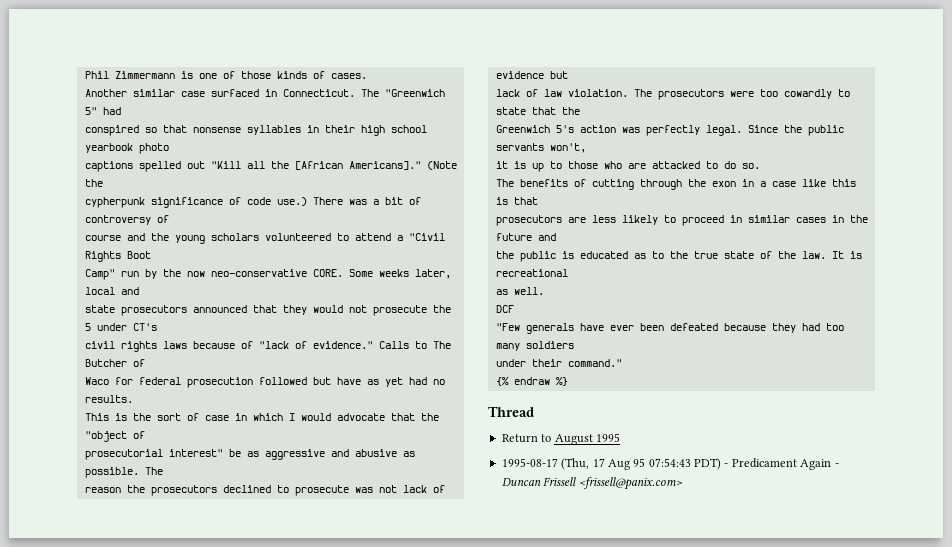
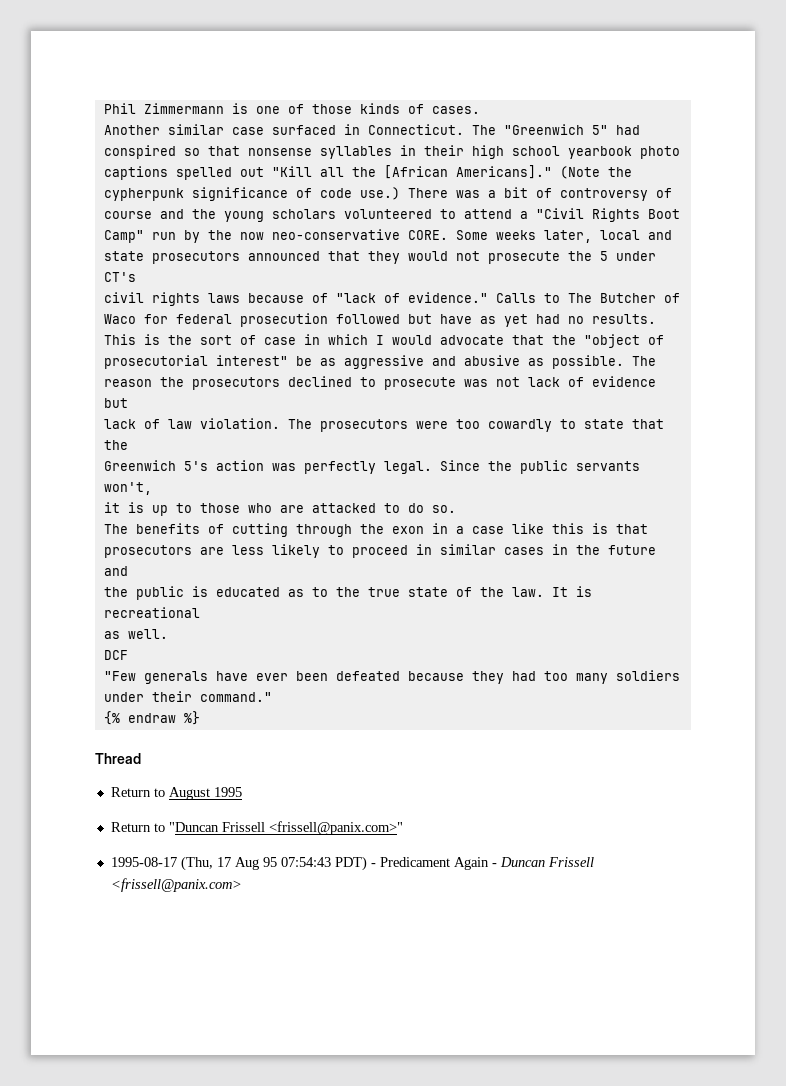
+ Return to "Duncan Frissell <frissell@panix.com>"

